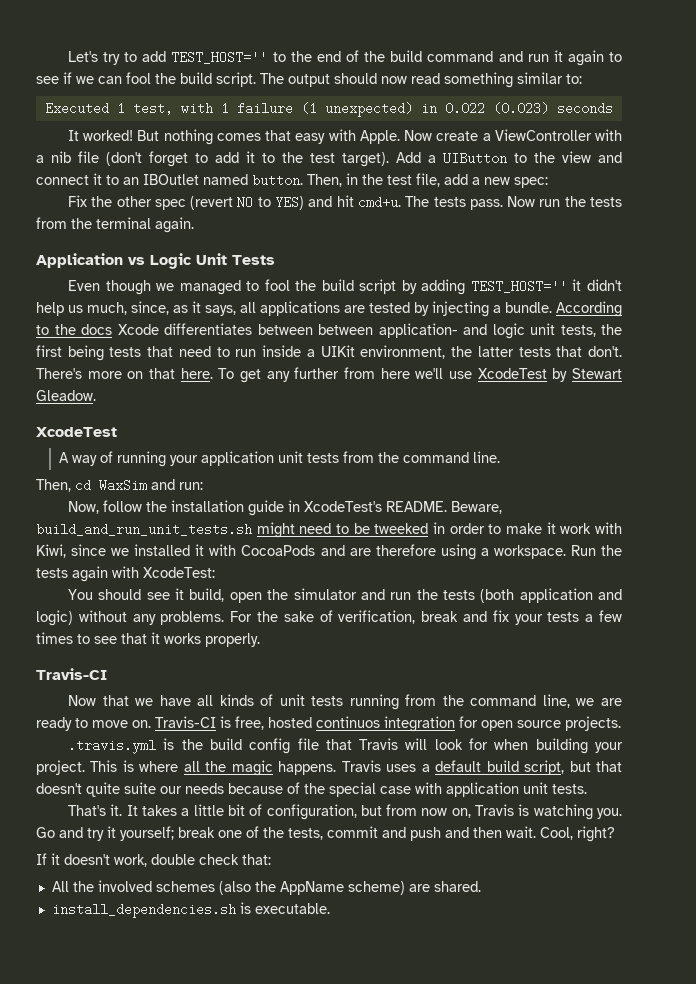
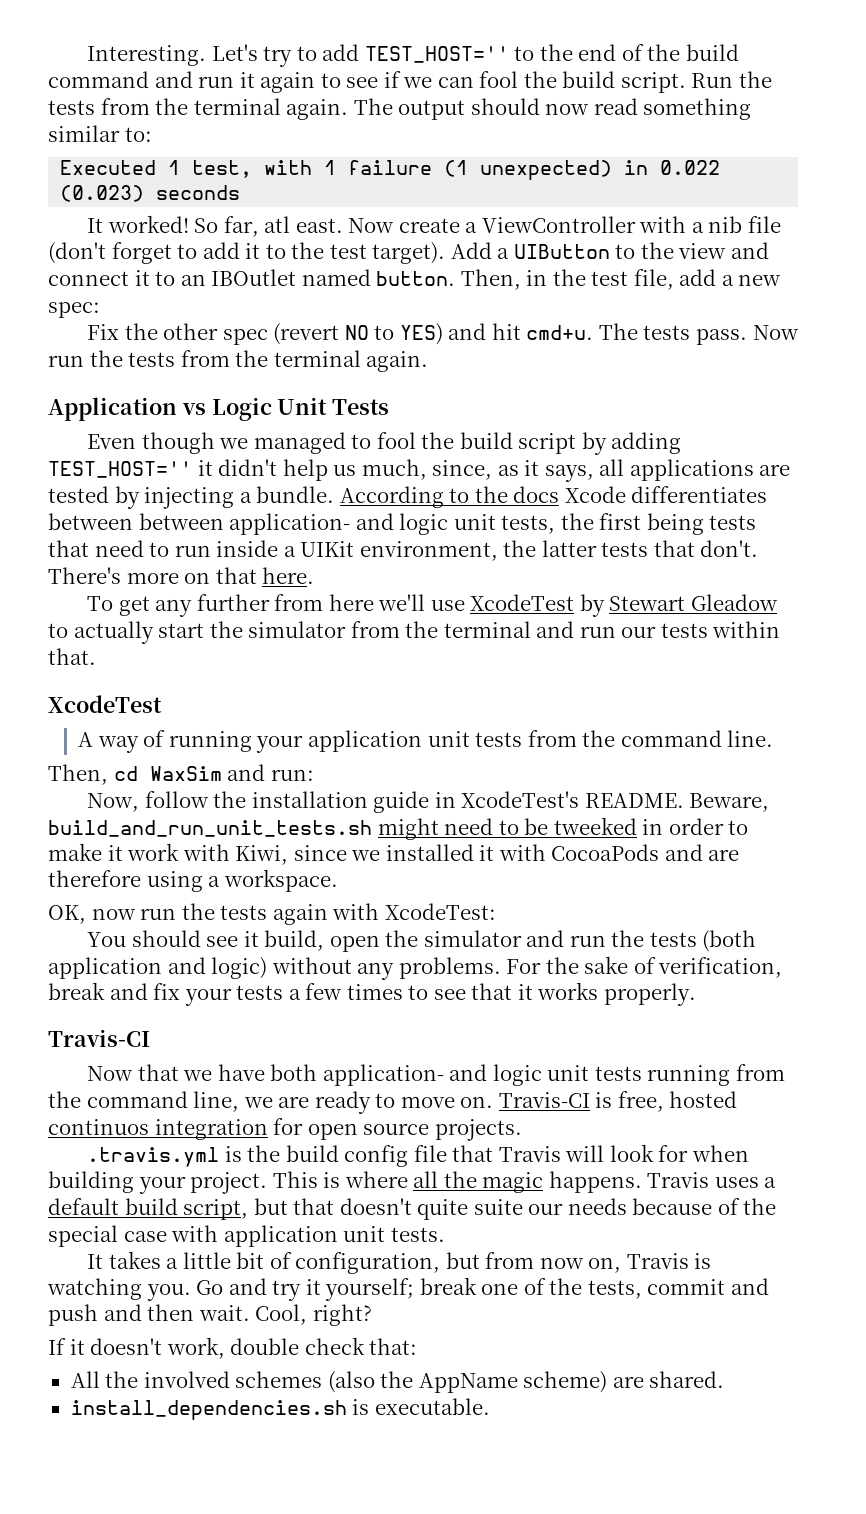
+ Interesting.
+ Run the tests from the terminal again.
- But nothing comes that easy with Apple.
+ So far, atl east.
- There's more on that here. To get any further from here we'll use XcodeTest by Stewart Gleadow.
+ There's more on that here.
+ To get any further from here we'll use XcodeTest by Stewart Gleadow to actually start the simulator from the terminal and run our tests within that.
- Beware, build_and_run_unit_tests.sh might need to be tweeked in order to make it work with Kiwi, since we installed it with CocoaPods and are therefore using a workspace. Run the tests again with XcodeTest:
+ Beware, build_and_run_unit_tests.sh might need to be tweeked in order to make it work with Kiwi, since we installed it with CocoaPods and are therefore using a workspace.
+ OK, now run the tests again with XcodeTest:
- Now that we have all kinds of unit tests running from the command line, we are ready to move on.
+ Now that we have both application- and logic unit tests running from the command line, we are ready to move on.
- That's it.

